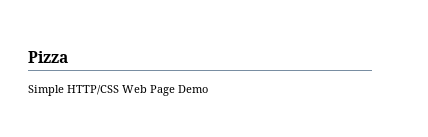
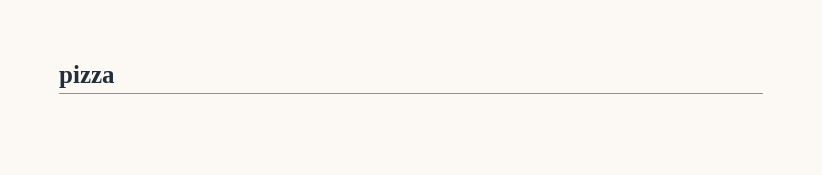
- Pizza
- Simple HTTP/CSS Web Page Demo
+ pizza

